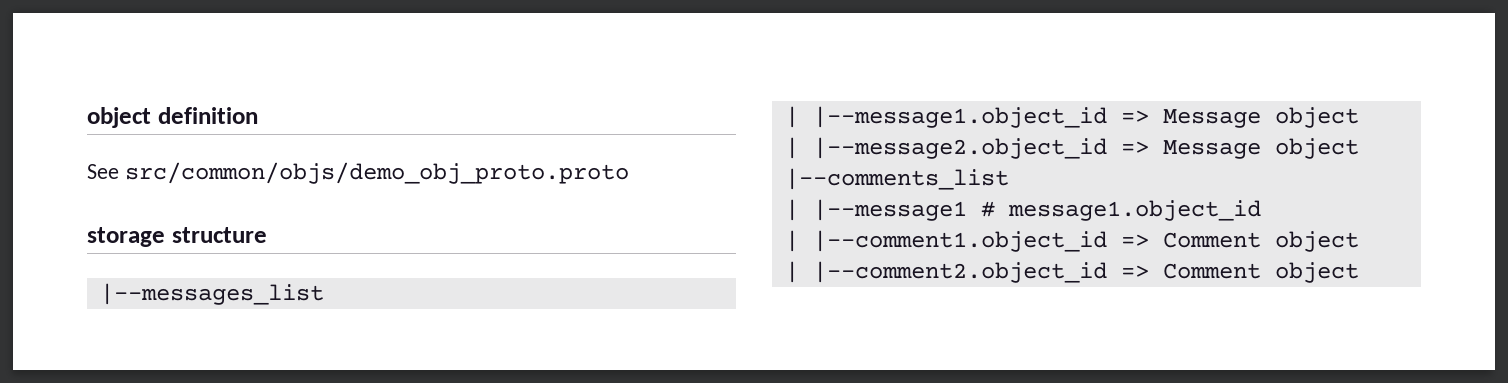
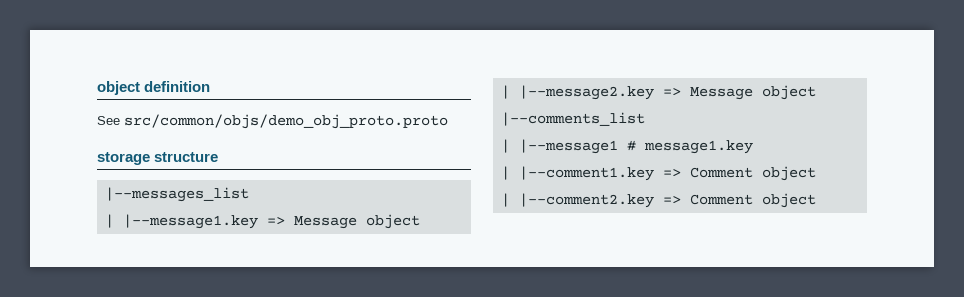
- | |--message1.object_id => Message object
+ | |--message1.key => Message object
- | |--message2.object_id => Message object
+ | |--message2.key => Message object
- | |--message1 # message1.object_id
- | |--comment1.object_id => Comment object
+ | |--message1 # message1.key
+ | |--comment1.key => Comment object
- | |--comment2.object_id => Comment object
+ | |--comment2.key => Comment object

